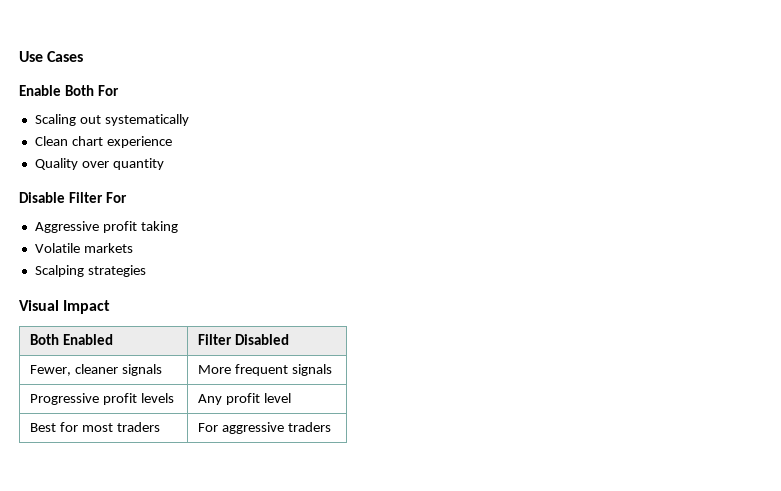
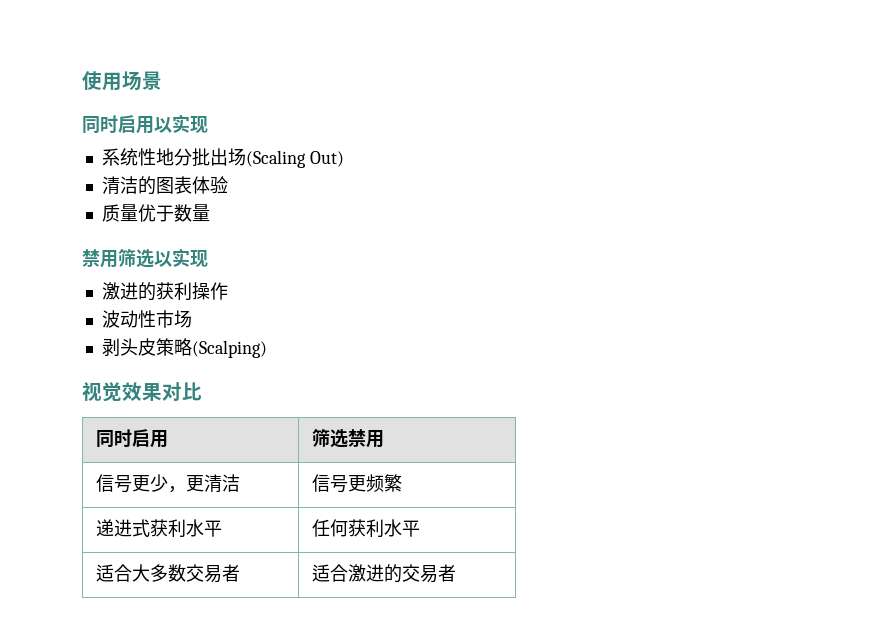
- Use Cases
- Enable Both For
- Scaling out systematically
- Clean chart experience
- Quality over quantity
- Disable Filter For
- Aggressive profit taking
- Volatile markets
- Scalping strategies
- Visual Impact
- Both Enabled | Filter Disabled
- Fewer, cleaner signals | More frequent signals
- Progressive profit levels | Any profit level
- Best for most traders | For aggressive traders
+ 使用场景
+ 同时启用以实现
+ 系统性地分批出场(Scaling Out)
+ 清洁的图表体验
+ 质量优于数量
+ 禁用筛选以实现
+ 激进的获利操作
+ 波动性市场
+ 剥头皮策略(Scalping)
+ 视觉效果对比
+ 同时启用 | 筛选禁用
+ 信号更少，更清洁 | 信号更频繁
+ 递进式获利水平 | 任何获利水平
+ 适合大多数交易者 | 适合激进的交易者

